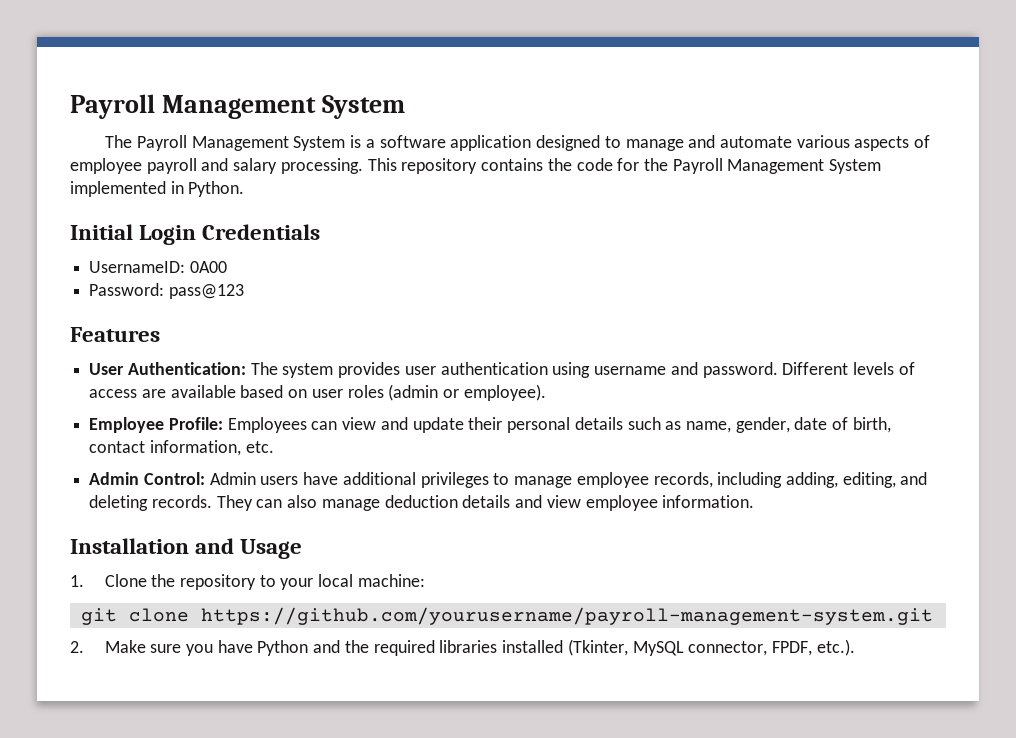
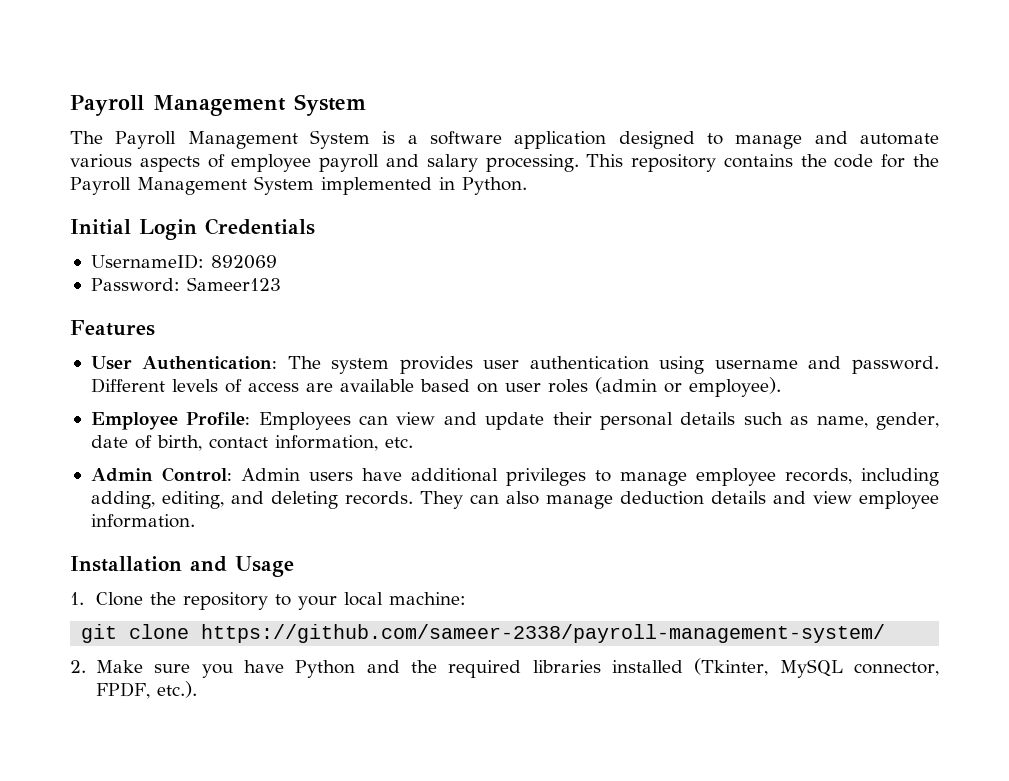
- UsernameID: 0A00
+ UsernameID: 892069
- Password: pass@123
+ Password: Sameer123
- git clone https://github.com/yourusername/payroll-management-system.git
+ git clone https://github.com/sameer-2338/payroll-management-system/

